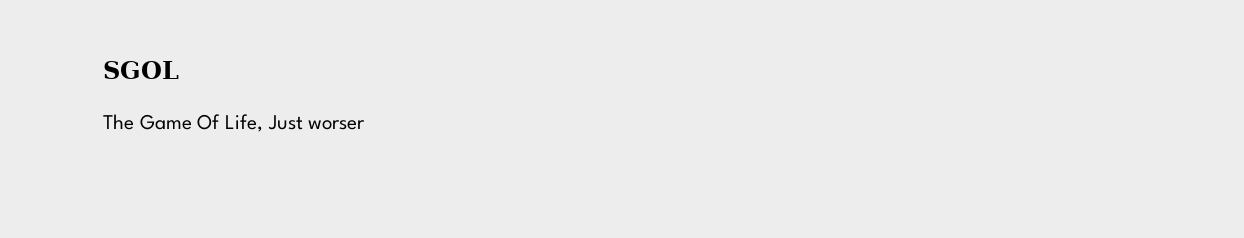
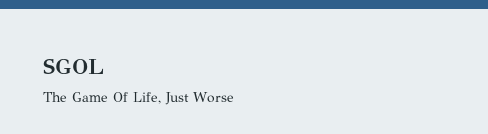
- The Game Of Life, Just worser
+ The Game Of Life, Just Worse

